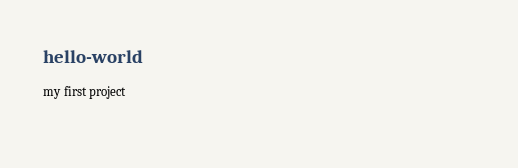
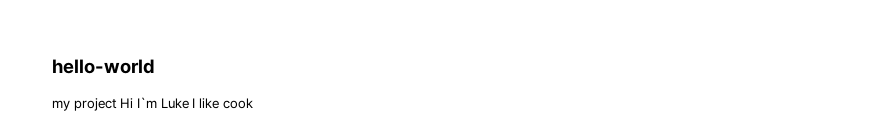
- my first project
+ my project Hi I`m Luke I like cook

